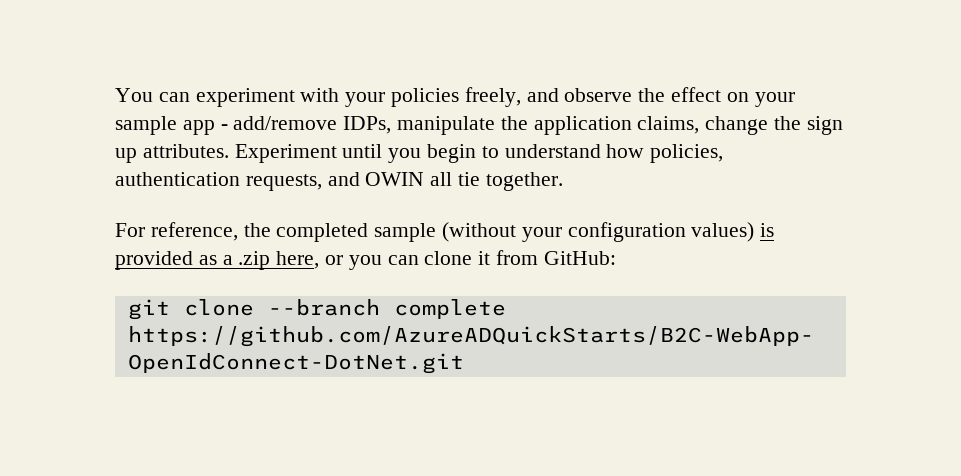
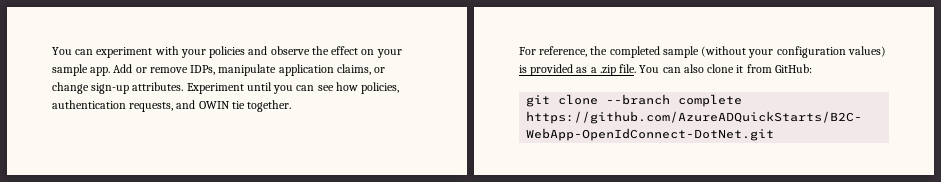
- You can experiment with your policies freely, and observe the effect on your sample app - add/remove IDPs, manipulate the application claims, change the sign up attributes.
+ You can experiment with your policies and observe the effect on your sample app. Add or remove IDPs, manipulate application claims, or change sign-up attributes.
- Experiment until you begin to understand how policies, authentication requests, and OWIN all tie together.
+ Experiment until you can see how policies, authentication requests, and OWIN tie together.
- For reference, the completed sample (without your configuration values) is provided as a .zip here, or you can clone it from GitHub:
+ For reference, the completed sample (without your configuration values) is provided as a .zip file. You can also clone it from GitHub:

